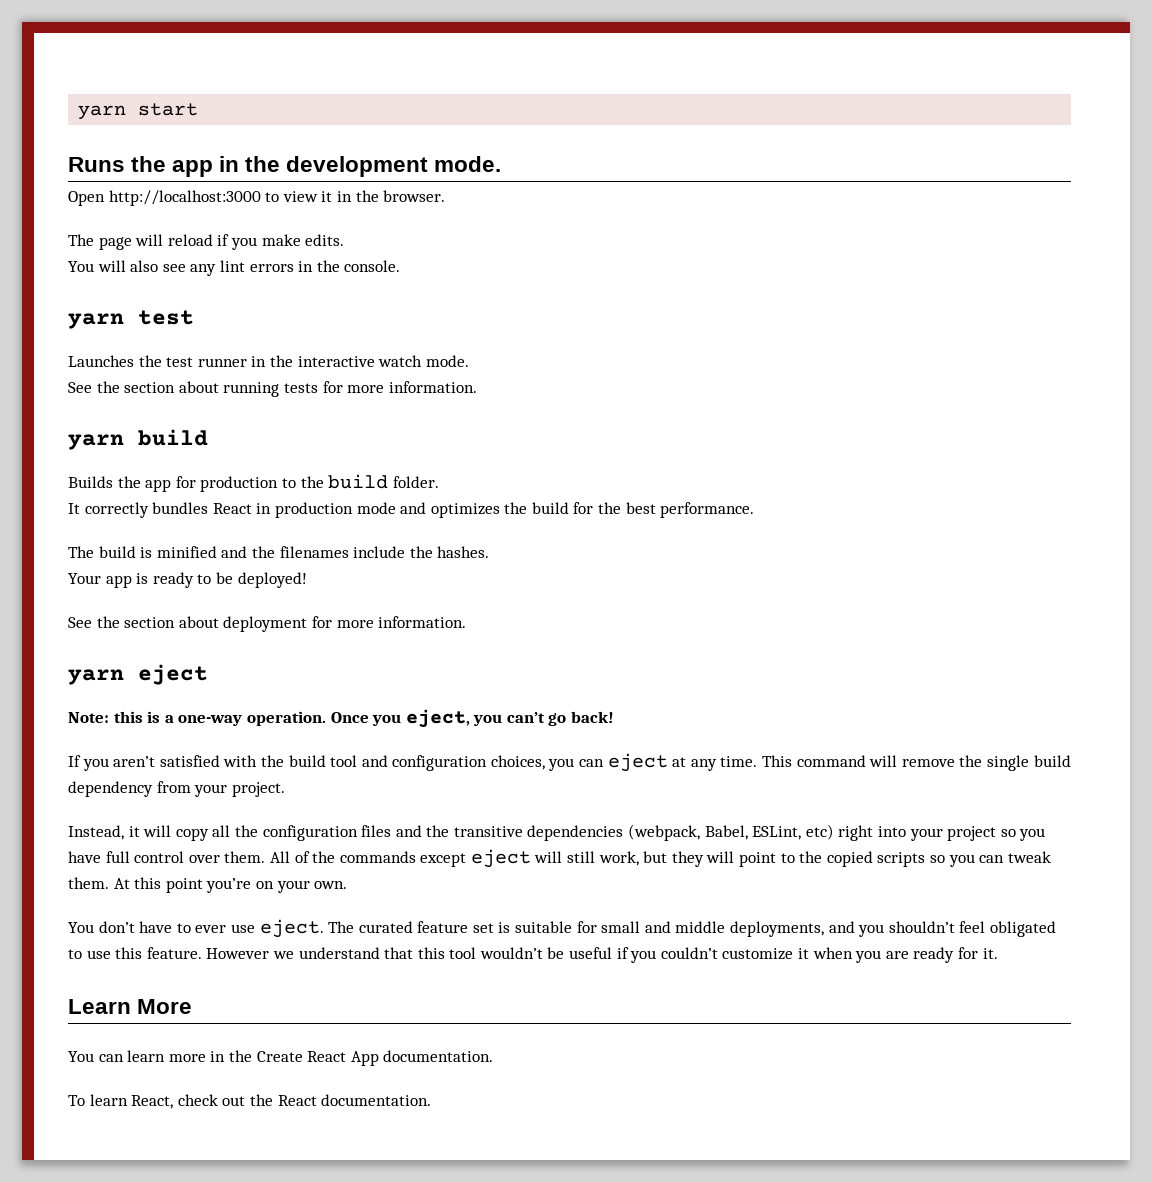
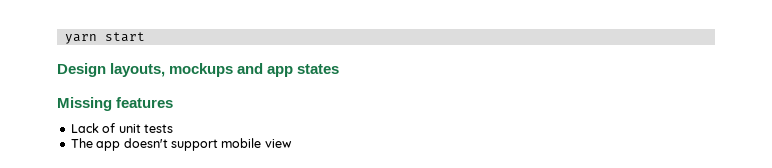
- Runs the app in the development mode.
- Open http://localhost:3000 to view it in the browser.
- The page will reload if you make edits.
- You will also see any lint errors in the console.
- yarn test
- Launches the test runner in the interactive watch mode.
- See the section about running tests for more information.
- yarn build
- Builds the app for production to the build folder.
- It correctly bundles React in production mode and optimizes the build for the best performance.
- The build is minified and the filenames include the hashes.
- Your app is ready to be deployed!
- See the section about deployment for more information.
- yarn eject
- Note: this is a one-way operation. Once you eject, you can’t go back!
- If you aren’t satisfied with the build tool and configuration choices, you can eject at any time. This command will remove the single build dependency from your project.
- Instead, it will copy all the configuration files and the transitive dependencies (webpack, Babel, ESLint, etc) right into your project so you have full control over them. All of the commands except eject will still work, but they will point to the copied scripts so you can tweak them. At this point you’re on your own.
- You don’t have to ever use eject. The curated feature set is suitable for small and middle deployments, and you shouldn’t feel obligated to use this feature. However we understand that this tool wouldn’t be useful if you couldn’t customize it when you are ready for it.
- Learn More
- You can learn more in the Create React App documentation.
- To learn React, check out the React documentation.
+ Design layouts, mockups and app states
+ Missing features
+ Lack of unit tests
+ The app doesn't support mobile view

